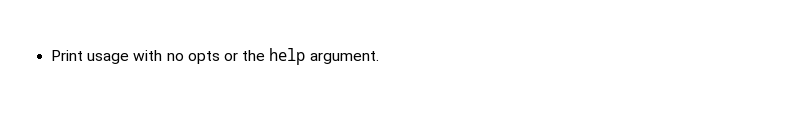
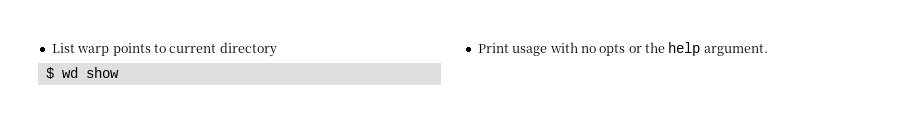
+ List warp points to current directory
+ $ wd show

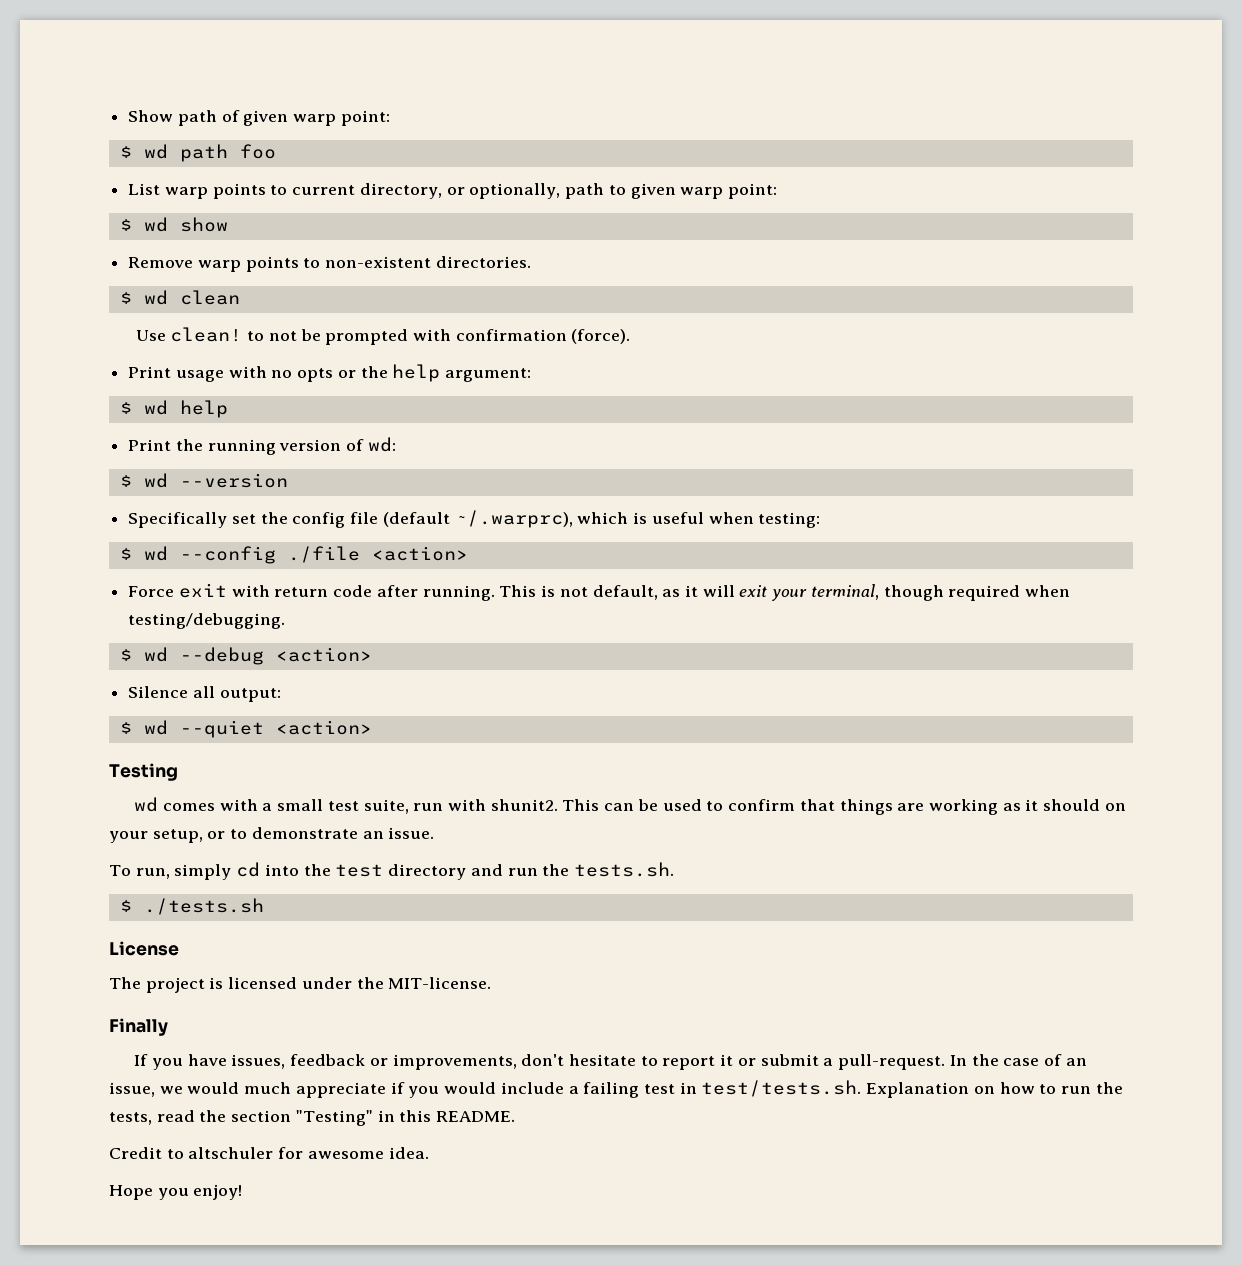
+ Show path of given warp point:
+ $ wd path foo
- List warp points to current directory
+ List warp points to current directory, or optionally, path to given warp point:
  $ wd show
+ Remove warp points to non-existent directories.
+ $ wd clean
+ Use clean! to not be prompted with confirmation (force).
- Print usage with no opts or the help argument.
+ Print usage with no opts or the help argument:
+ $ wd help
+ Print the running version of wd:
+ $ wd --version
+ Specifically set the config file (default ~/.warprc), which is useful when testing:
+ $ wd --config ./file <action>
+ Force exit with return code after running. This is not default, as it will exit your terminal, though required when testing/debugging.
+ $ wd --debug <action>
+ Silence all output:
+ $ wd --quiet <action>
+ Testing
+ wd comes with a small test suite, run with shunit2. This can be used to confirm that things are working as it should on your setup, or to demonstrate an issue.
+ To run, simply cd into the test directory and run the tests.sh.
+ $ ./tests.sh
+ License
+ The project is licensed under the MIT-license.
+ Finally
+ If you have issues, feedback or improvements, don't hesitate to report it or submit a pull-request. In the case of an issue, we would much appreciate if you would include a failing test in test/tests.sh. Explanation on how to run the tests, read the section "Testing" in this README.
+ Credit to altschuler for awesome idea.
+ Hope you enjoy!

